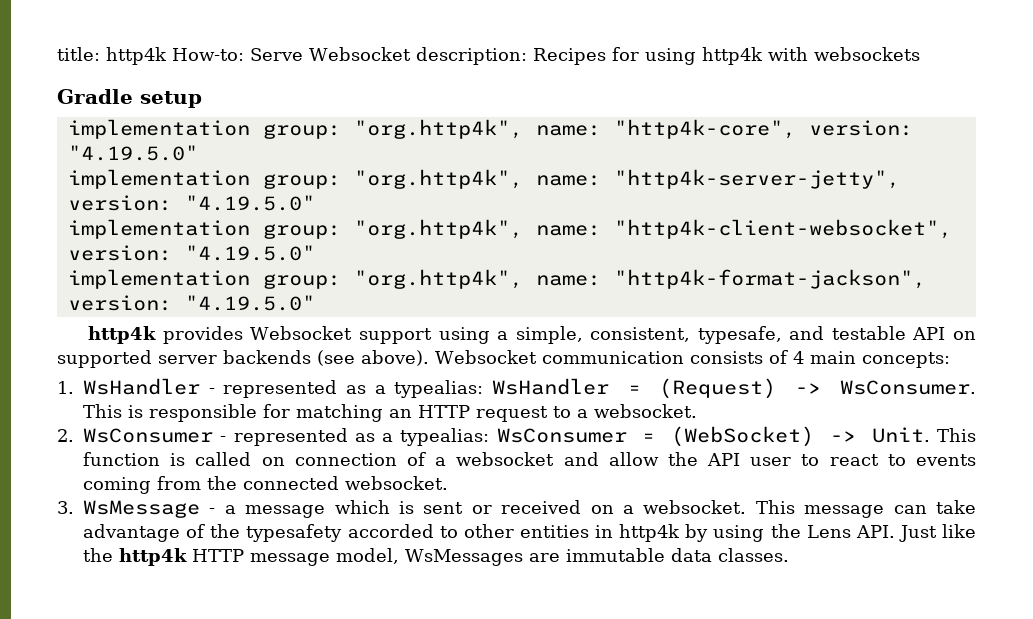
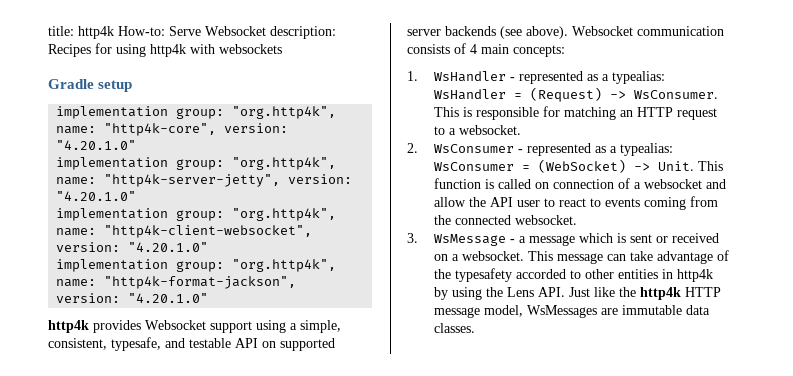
- implementation group: "org.http4k", name: "http4k-core", version: "4.19.5.0"
+ implementation group: "org.http4k", name: "http4k-core", version: "4.20.1.0"
- implementation group: "org.http4k", name: "http4k-server-jetty", version: "4.19.5.0"
+ implementation group: "org.http4k", name: "http4k-server-jetty", version: "4.20.1.0"
- implementation group: "org.http4k", name: "http4k-client-websocket", version: "4.19.5.0"
+ implementation group: "org.http4k", name: "http4k-client-websocket", version: "4.20.1.0"
- implementation group: "org.http4k", name: "http4k-format-jackson", version: "4.19.5.0"
+ implementation group: "org.http4k", name: "http4k-format-jackson", version: "4.20.1.0"

